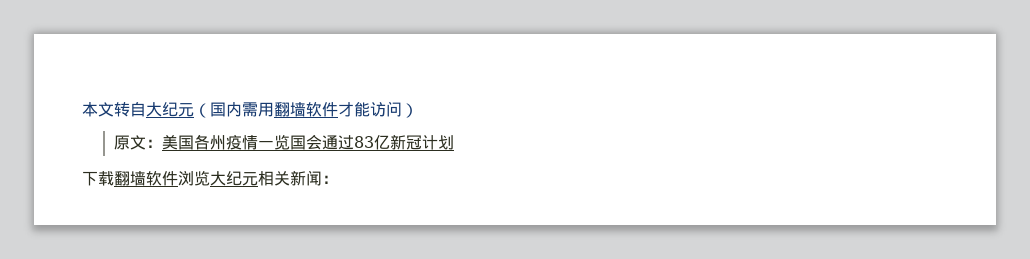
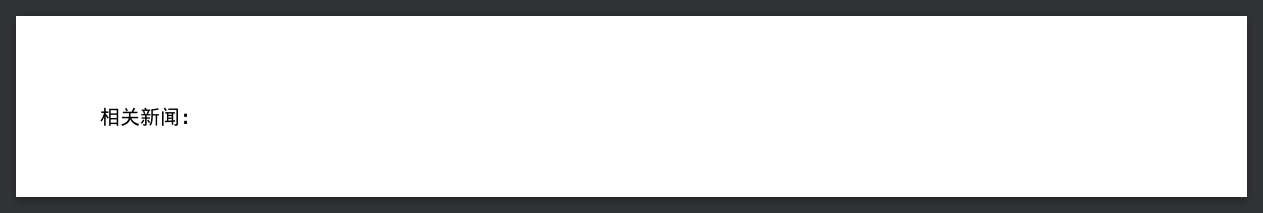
- 本文转自大纪元（国内需用翻墙软件才能访问）
- 原文：美国各州疫情一览国会通过83亿新冠计划
- 下载翻墙软件浏览大纪元相关新闻：
+ 相关新闻：

